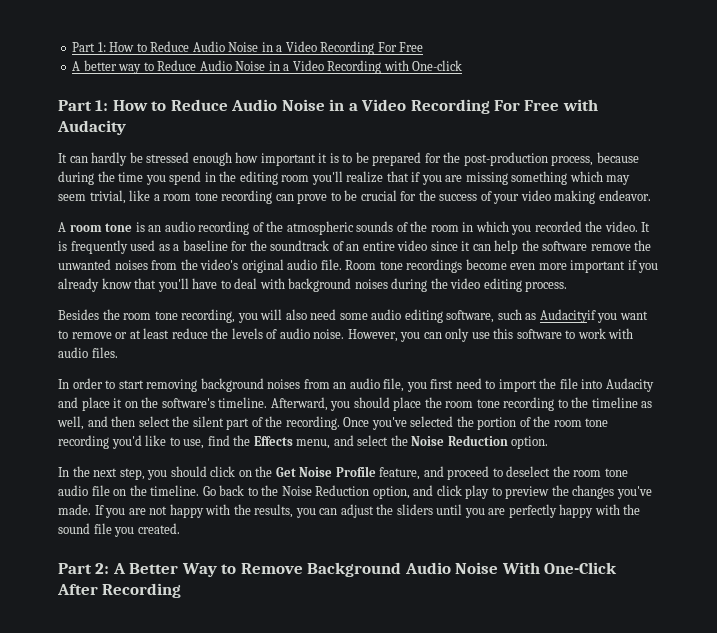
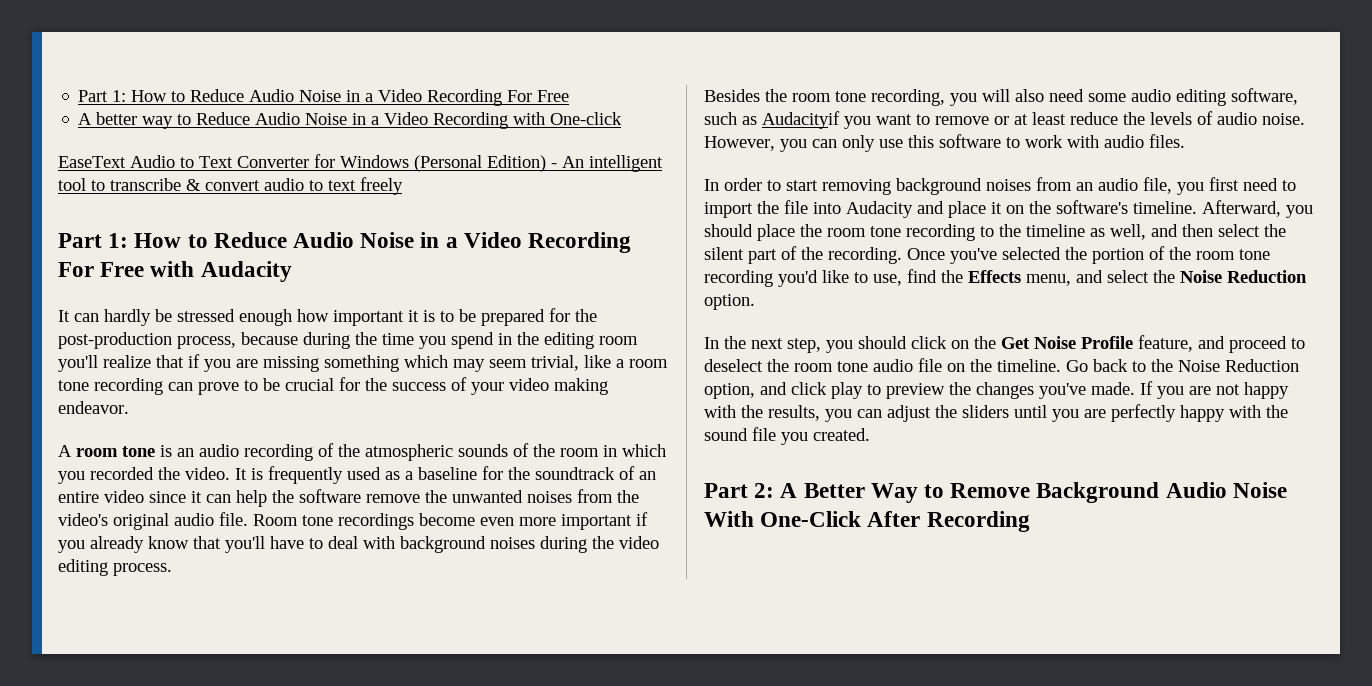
+ EaseText Audio to Text Converter for Windows (Personal Edition) - An intelligent tool to transcribe & convert audio to text freely

